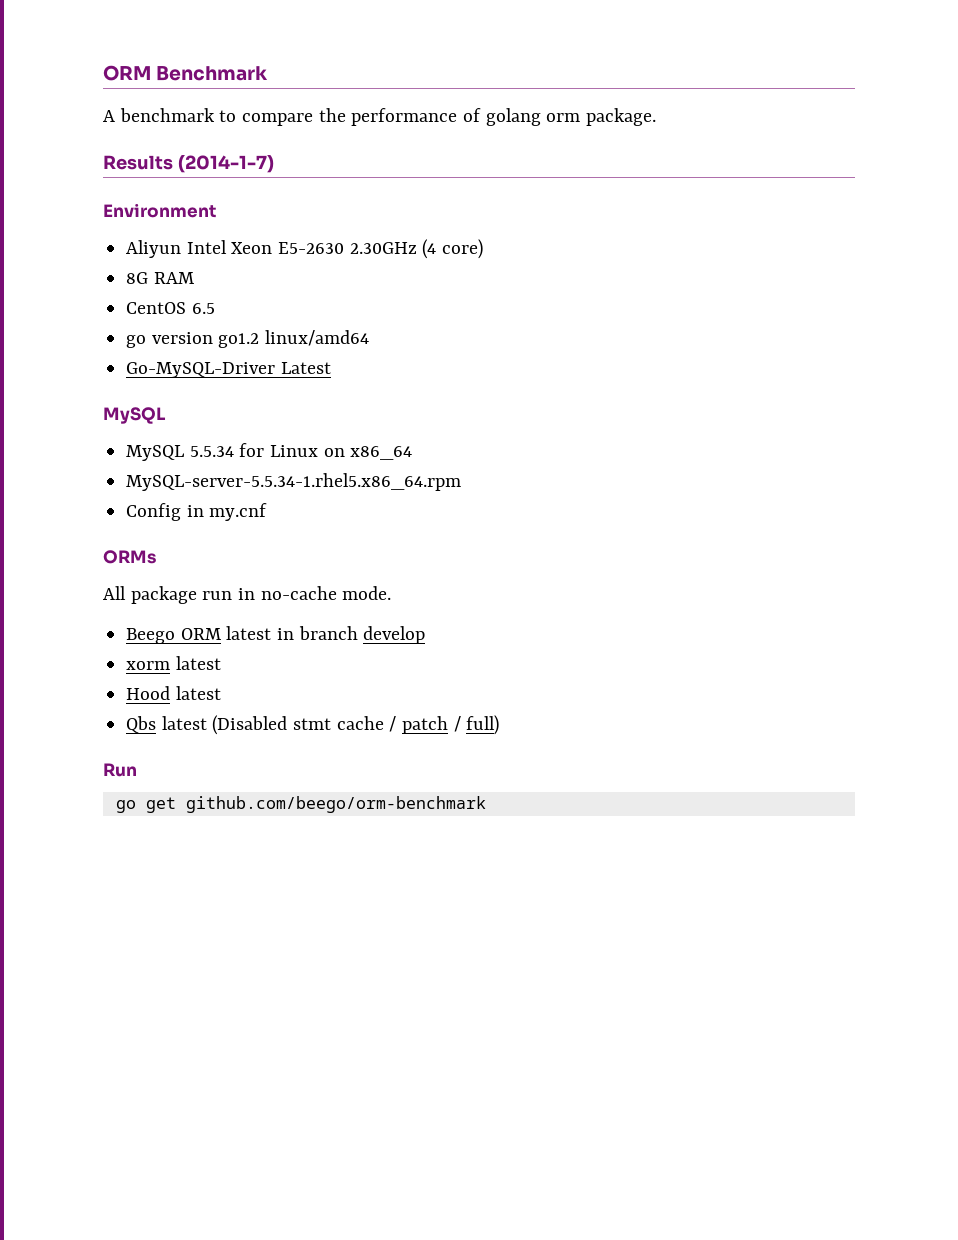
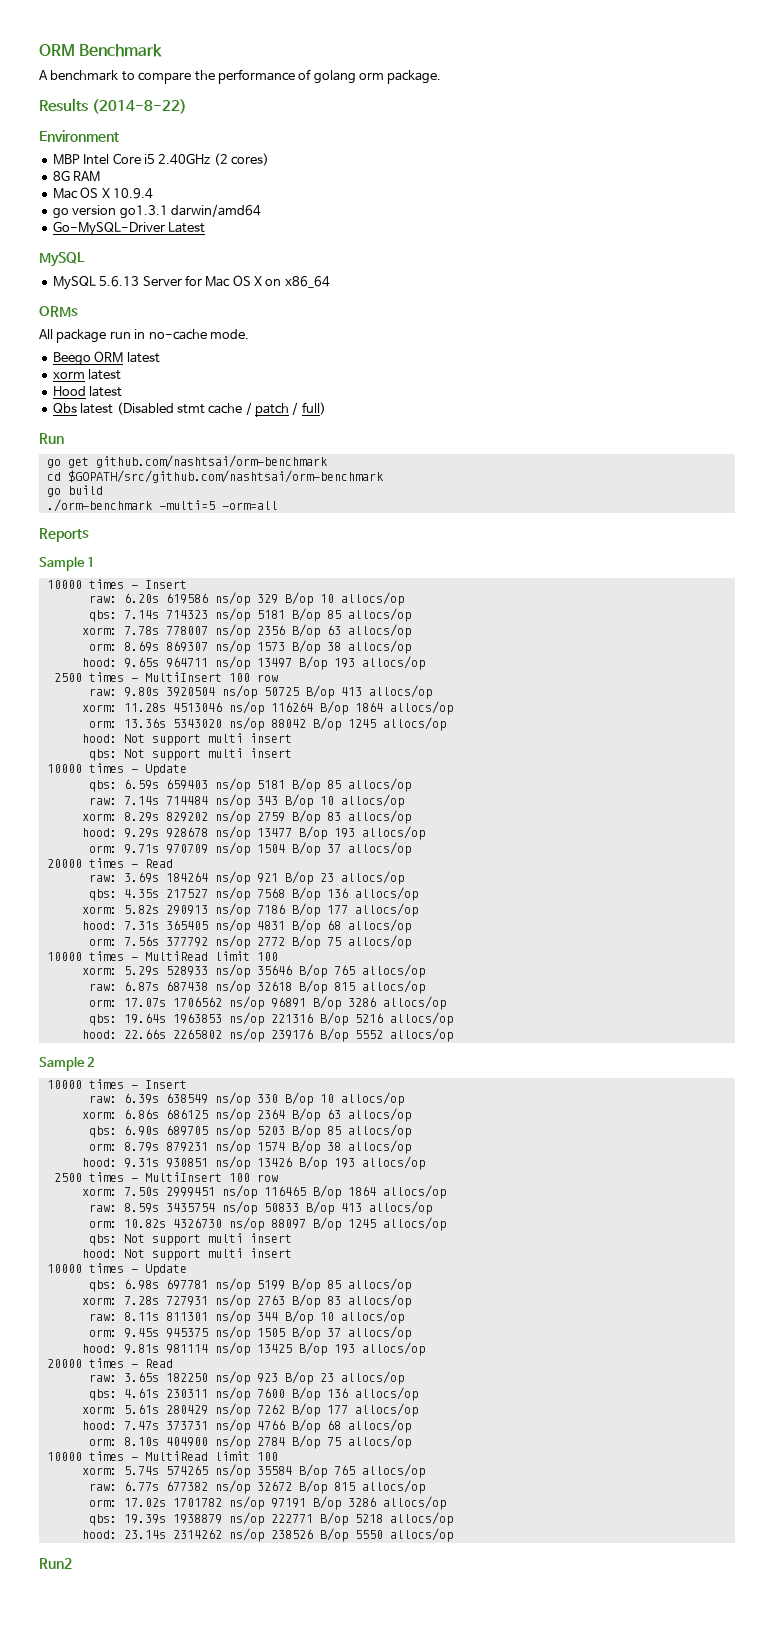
- Results (2014-1-7)
+ Results (2014-8-22)
- Aliyun Intel Xeon E5-2630 2.30GHz (4 core)
+ MBP Intel Core i5 2.40GHz (2 cores)
  8G RAM
- CentOS 6.5
+ Mac OS X 10.9.4
- go version go1.2 linux/amd64
+ go version go1.3.1 darwin/amd64
- MySQL 5.5.34 for Linux on x86_64
- MySQL-server-5.5.34-1.rhel5.x86_64.rpm
- Config in my.cnf
+ MySQL 5.6.13 Server for Mac OS X on x86_64
- Beego ORM latest in branch develop
+ Beego ORM latest
- go get github.com/beego/orm-benchmark
+ go get github.com/nashtsai/orm-benchmark
+ cd $GOPATH/src/github.com/nashtsai/orm-benchmark
+ go build
+ ./orm-benchmark -multi=5 -orm=all
+ Reports
+ Sample 1
+ 10000 times - Insert
+ raw: 6.20s 619586 ns/op 329 B/op 10 allocs/op
+ qbs: 7.14s 714323 ns/op 5181 B/op 85 allocs/op
+ xorm: 7.78s 778007 ns/op 2356 B/op 63 allocs/op
+ orm: 8.69s 869307 ns/op 1573 B/op 38 allocs/op
+ hood: 9.65s 964711 ns/op 13497 B/op 193 allocs/op
+ 2500 times - MultiInsert 100 row
+ raw: 9.80s 3920504 ns/op 50725 B/op 413 allocs/op
+ xorm: 11.28s 4513046 ns/op 116264 B/op 1864 allocs/op
+ orm: 13.36s 5343020 ns/op 88042 B/op 1245 allocs/op
+ hood: Not support multi insert
+ qbs: Not support multi insert
+ 10000 times - Update
+ qbs: 6.59s 659403 ns/op 5181 B/op 85 allocs/op
+ raw: 7.14s 714484 ns/op 343 B/op 10 allocs/op
+ xorm: 8.29s 829202 ns/op 2759 B/op 83 allocs/op
+ hood: 9.29s 928678 ns/op 13477 B/op 193 allocs/op
+ orm: 9.71s 970709 ns/op 1504 B/op 37 allocs/op
+ 20000 times - Read
+ raw: 3.69s 184264 ns/op 921 B/op 23 allocs/op
+ qbs: 4.35s 217527 ns/op 7568 B/op 136 allocs/op
+ xorm: 5.82s 290913 ns/op 7186 B/op 177 allocs/op
+ hood: 7.31s 365405 ns/op 4831 B/op 68 allocs/op
+ orm: 7.56s 377792 ns/op 2772 B/op 75 allocs/op
+ 10000 times - MultiRead limit 100
+ xorm: 5.29s 528933 ns/op 35646 B/op 765 allocs/op
+ raw: 6.87s 687438 ns/op 32618 B/op 815 allocs/op
+ orm: 17.07s 1706562 ns/op 96891 B/op 3286 allocs/op
+ qbs: 19.64s 1963853 ns/op 221316 B/op 5216 allocs/op
+ hood: 22.66s 2265802 ns/op 239176 B/op 5552 allocs/op
+ Sample 2
+ 10000 times - Insert
+ raw: 6.39s 638549 ns/op 330 B/op 10 allocs/op
+ xorm: 6.86s 686125 ns/op 2364 B/op 63 allocs/op
+ qbs: 6.90s 689705 ns/op 5203 B/op 85 allocs/op
+ orm: 8.79s 879231 ns/op 1574 B/op 38 allocs/op
+ hood: 9.31s 930851 ns/op 13426 B/op 193 allocs/op
+ 2500 times - MultiInsert 100 row
+ xorm: 7.50s 2999451 ns/op 116465 B/op 1864 allocs/op
+ raw: 8.59s 3435754 ns/op 50833 B/op 413 allocs/op
+ orm: 10.82s 4326730 ns/op 88097 B/op 1245 allocs/op
+ qbs: Not support multi insert
+ hood: Not support multi insert
+ 10000 times - Update
+ qbs: 6.98s 697781 ns/op 5199 B/op 85 allocs/op
+ xorm: 7.28s 727931 ns/op 2763 B/op 83 allocs/op
+ raw: 8.11s 811301 ns/op 344 B/op 10 allocs/op
+ orm: 9.45s 945375 ns/op 1505 B/op 37 allocs/op
+ hood: 9.81s 981114 ns/op 13425 B/op 193 allocs/op
+ 20000 times - Read
+ raw: 3.65s 182250 ns/op 923 B/op 23 allocs/op
+ qbs: 4.61s 230311 ns/op 7600 B/op 136 allocs/op
+ xorm: 5.61s 280429 ns/op 7262 B/op 177 allocs/op
+ hood: 7.47s 373731 ns/op 4766 B/op 68 allocs/op
+ orm: 8.10s 404900 ns/op 2784 B/op 75 allocs/op
+ 10000 times - MultiRead limit 100
+ xorm: 5.74s 574265 ns/op 35584 B/op 765 allocs/op
+ raw: 6.77s 677382 ns/op 32672 B/op 815 allocs/op
+ orm: 17.02s 1701782 ns/op 97191 B/op 3286 allocs/op
+ qbs: 19.39s 1938879 ns/op 222771 B/op 5218 allocs/op
+ hood: 23.14s 2314262 ns/op 238526 B/op 5550 allocs/op
+ Run2

